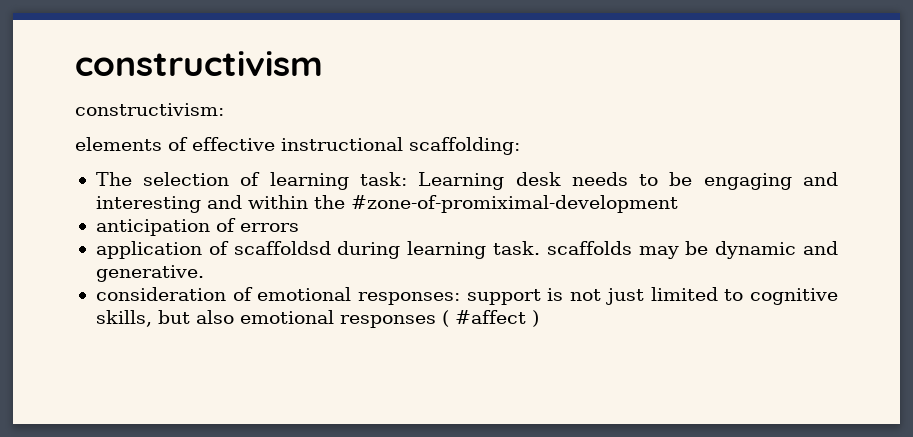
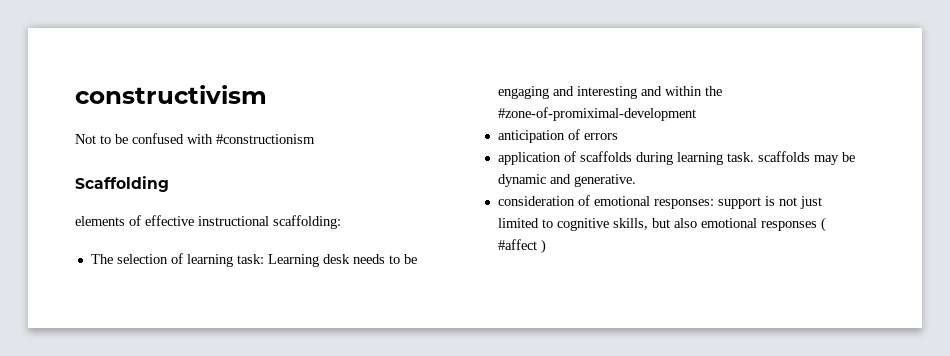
- constructivism:
+ Not to be confused with #constructionism
+ Scaffolding
- application of scaffoldsd during learning task. scaffolds may be dynamic and generative.
+ application of scaffolds during learning task. scaffolds may be dynamic and generative.

